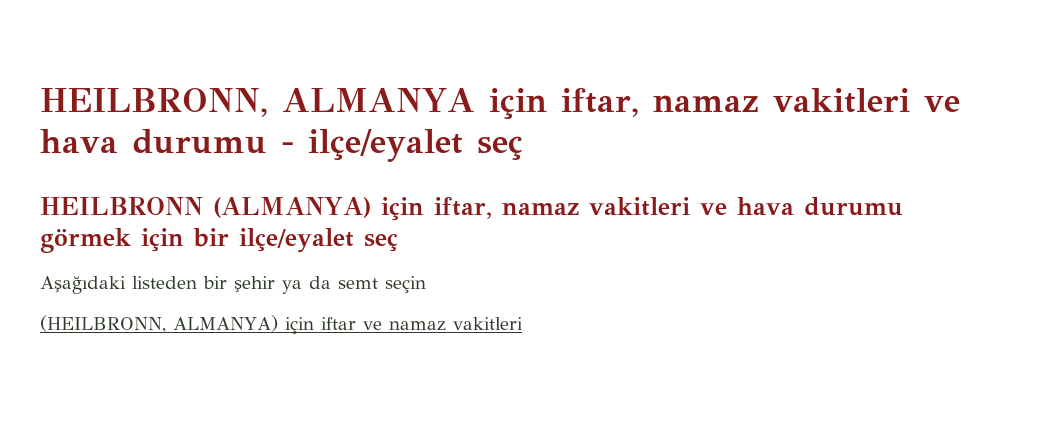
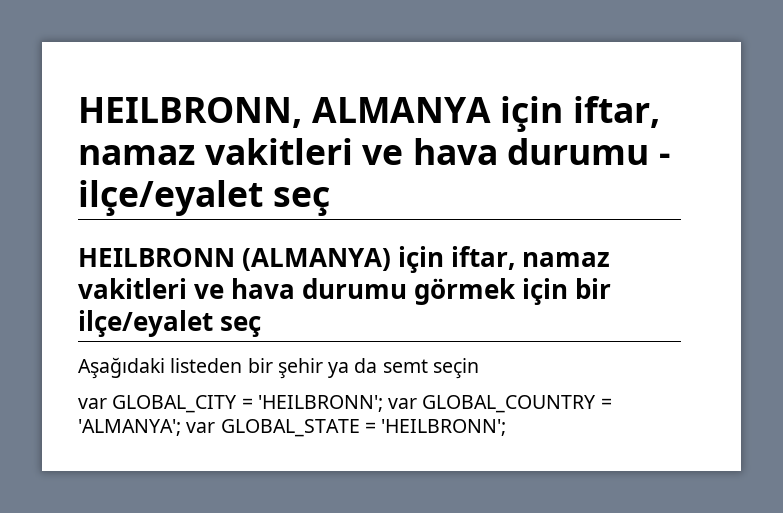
- (HEILBRONN, ALMANYA) için iftar ve namaz vakitleri
+ var GLOBAL_CITY = 'HEILBRONN'; var GLOBAL_COUNTRY = 'ALMANYA'; var GLOBAL_STATE = 'HEILBRONN';

